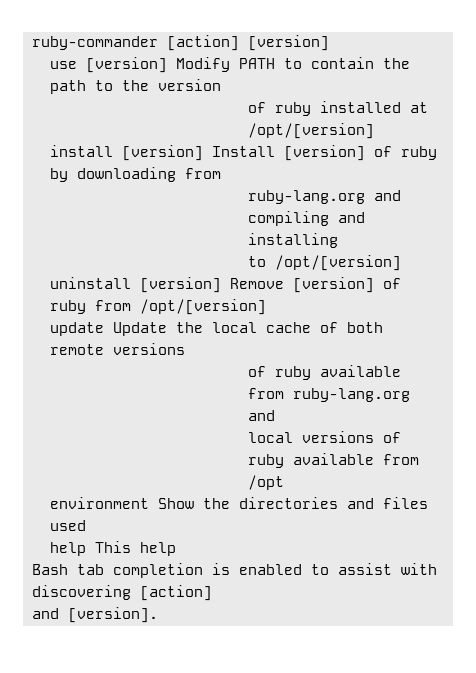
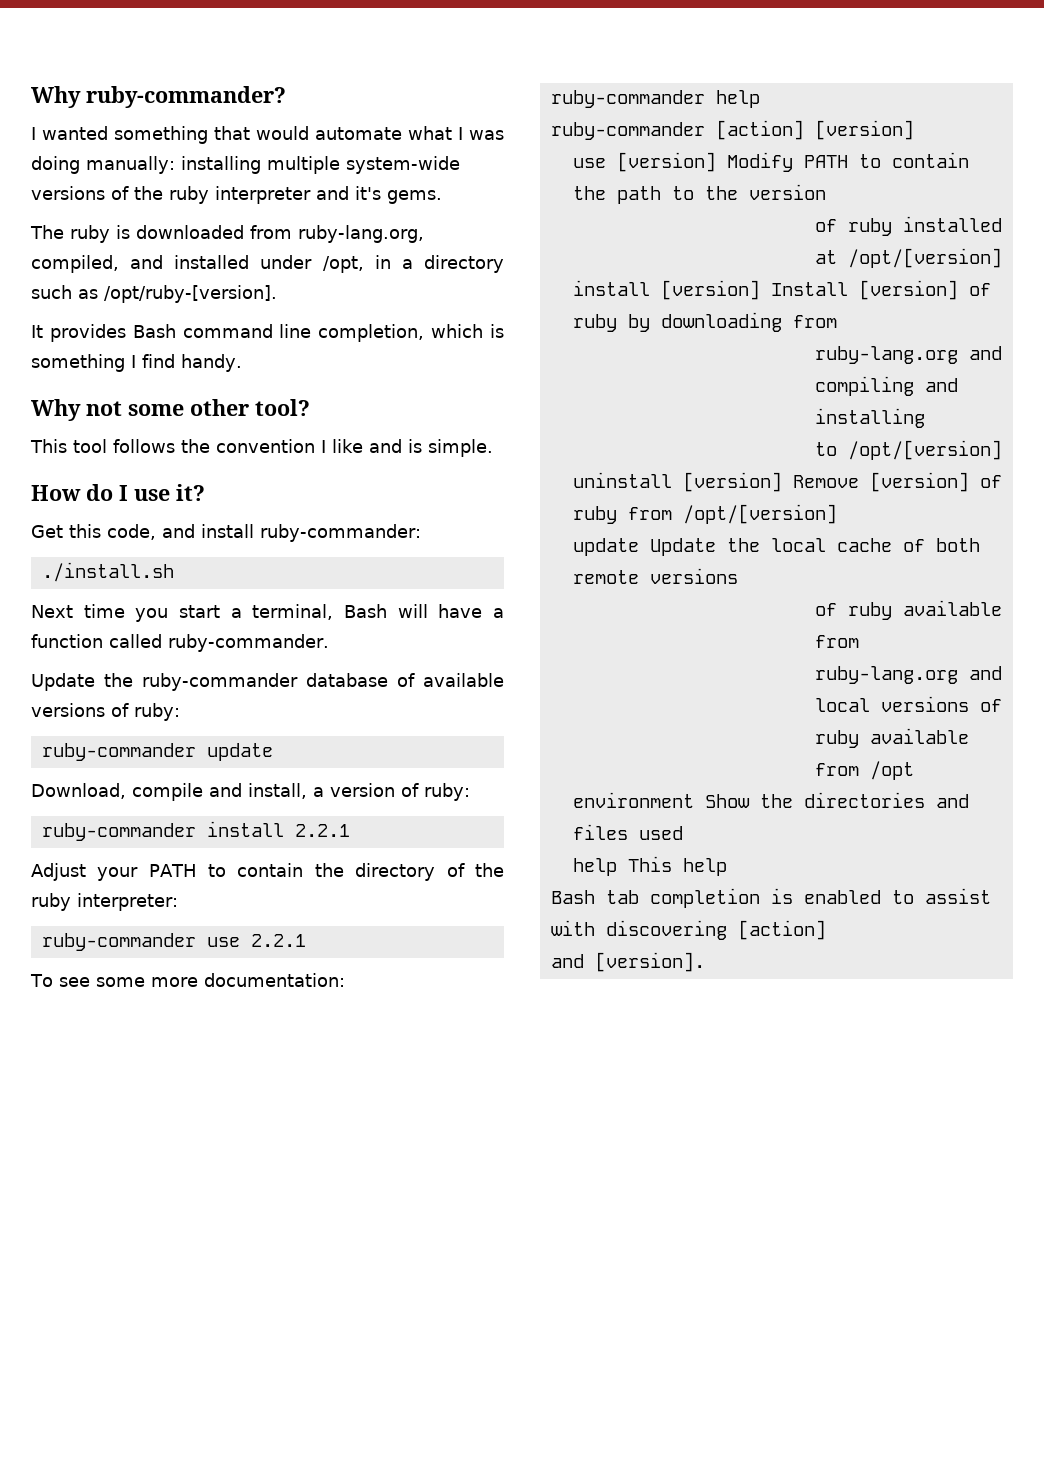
+ Why ruby-commander?
+ I wanted something that would automate what I was doing manually: installing multiple system-wide versions of the ruby interpreter and it's gems.
+ The ruby is downloaded from ruby-lang.org, compiled, and installed under /opt, in a directory such as /opt/ruby-[version].
+ It provides Bash command line completion, which is something I find handy.
+ Why not some other tool?
+ This tool follows the convention I like and is simple.
+ How do I use it?
+ Get this code, and install ruby-commander:
+ ./install.sh
+ Next time you start a terminal, Bash will have a function called ruby-commander.
+ Update the ruby-commander database of available versions of ruby:
+ ruby-commander update
+ Download, compile and install, a version of ruby:
+ ruby-commander install 2.2.1
+ Adjust your PATH to contain the directory of the ruby interpreter:
+ ruby-commander use 2.2.1
+ To see some more documentation:
+ ruby-commander help

